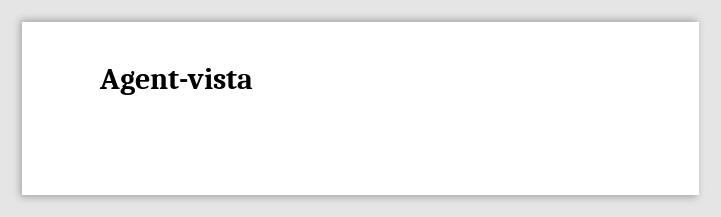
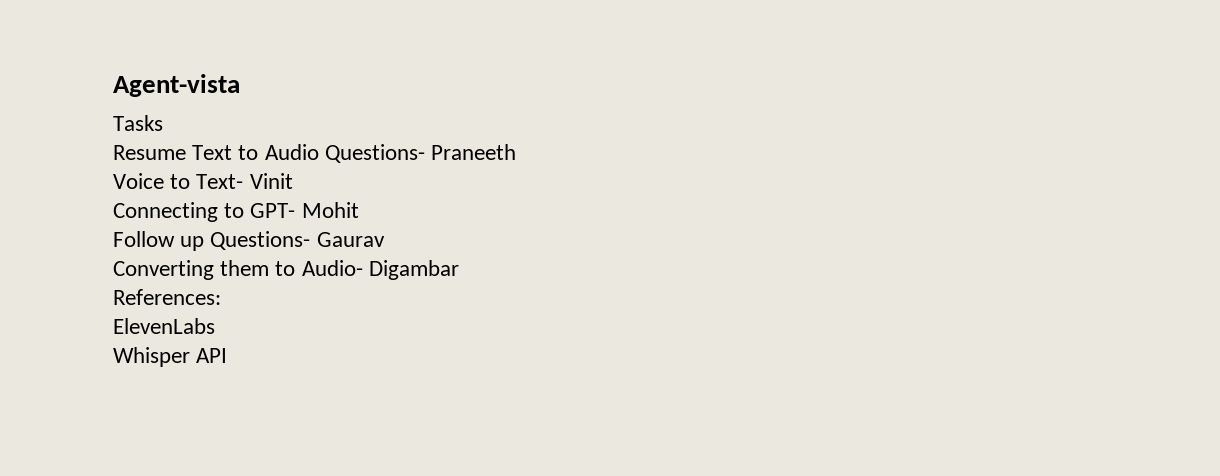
+ Tasks
+ Resume Text to Audio Questions- Praneeth
+ Voice to Text- Vinit
+ Connecting to GPT- Mohit
+ Follow up Questions- Gaurav
+ Converting them to Audio- Digambar
+ References:
+ ElevenLabs
+ Whisper API

